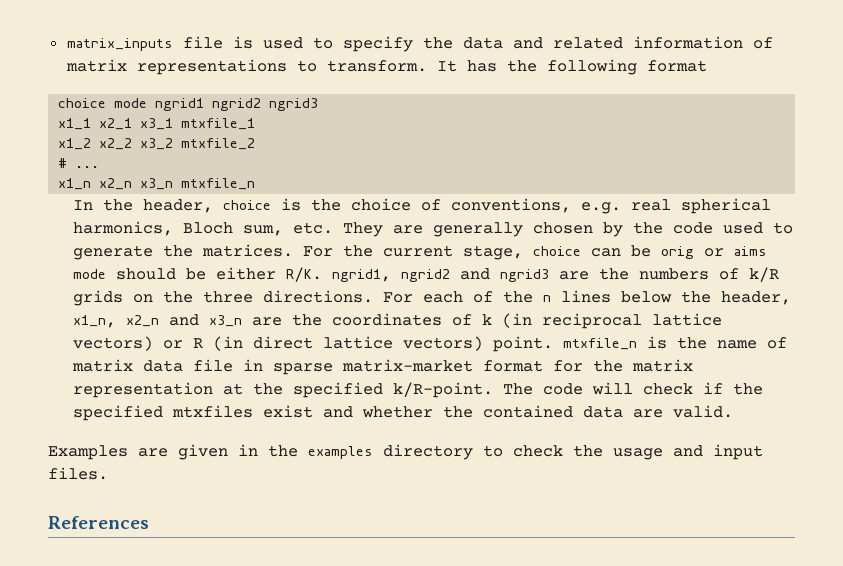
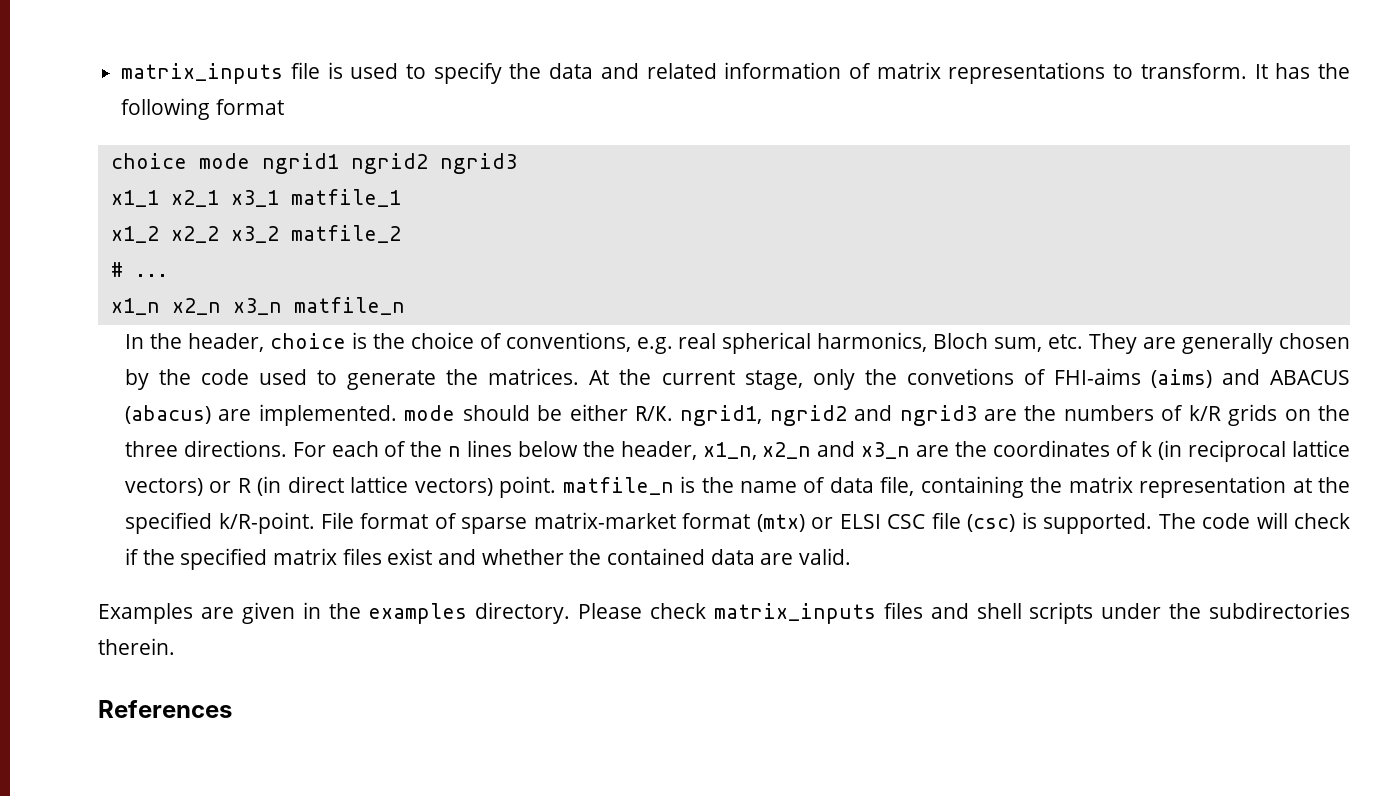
- x1_1 x2_1 x3_1 mtxfile_1
+ x1_1 x2_1 x3_1 matfile_1
- x1_2 x2_2 x3_2 mtxfile_2
+ x1_2 x2_2 x3_2 matfile_2
- x1_n x2_n x3_n mtxfile_n
+ x1_n x2_n x3_n matfile_n
- For the current stage, choice can be orig or aims mode should be either R/K. ngrid1, ngrid2 and ngrid3 are the numbers of k/R grids on the three directions.
+ At the current stage, only the convetions of FHI-aims (aims) and ABACUS (abacus) are implemented. mode should be either R/K. ngrid1, ngrid2 and ngrid3 are the numbers of k/R grids on the three directions.
- For each of the n lines below the header, x1_n, x2_n and x3_n are the coordinates of k (in reciprocal lattice vectors) or R (in direct lattice vectors) point. mtxfile_n is the name of matrix data file in sparse matrix-market format for the matrix representation at the specified k/R-point.
+ For each of the n lines below the header, x1_n, x2_n and x3_n are the coordinates of k (in reciprocal lattice vectors) or R (in direct lattice vectors) point. matfile_n is the name of data file, containing the matrix representation at the specified k/R-point.
+ File format of sparse matrix-market format (mtx) or ELSI CSC file (csc) is supported.
- The code will check if the specified mtxfiles exist and whether the contained data are valid.
+ The code will check if the specified matrix files exist and whether the contained data are valid.
- Examples are given in the examples directory to check the usage and input files.
+ Examples are given in the examples directory. Please check matrix_inputs files and shell scripts under the subdirectories therein.

